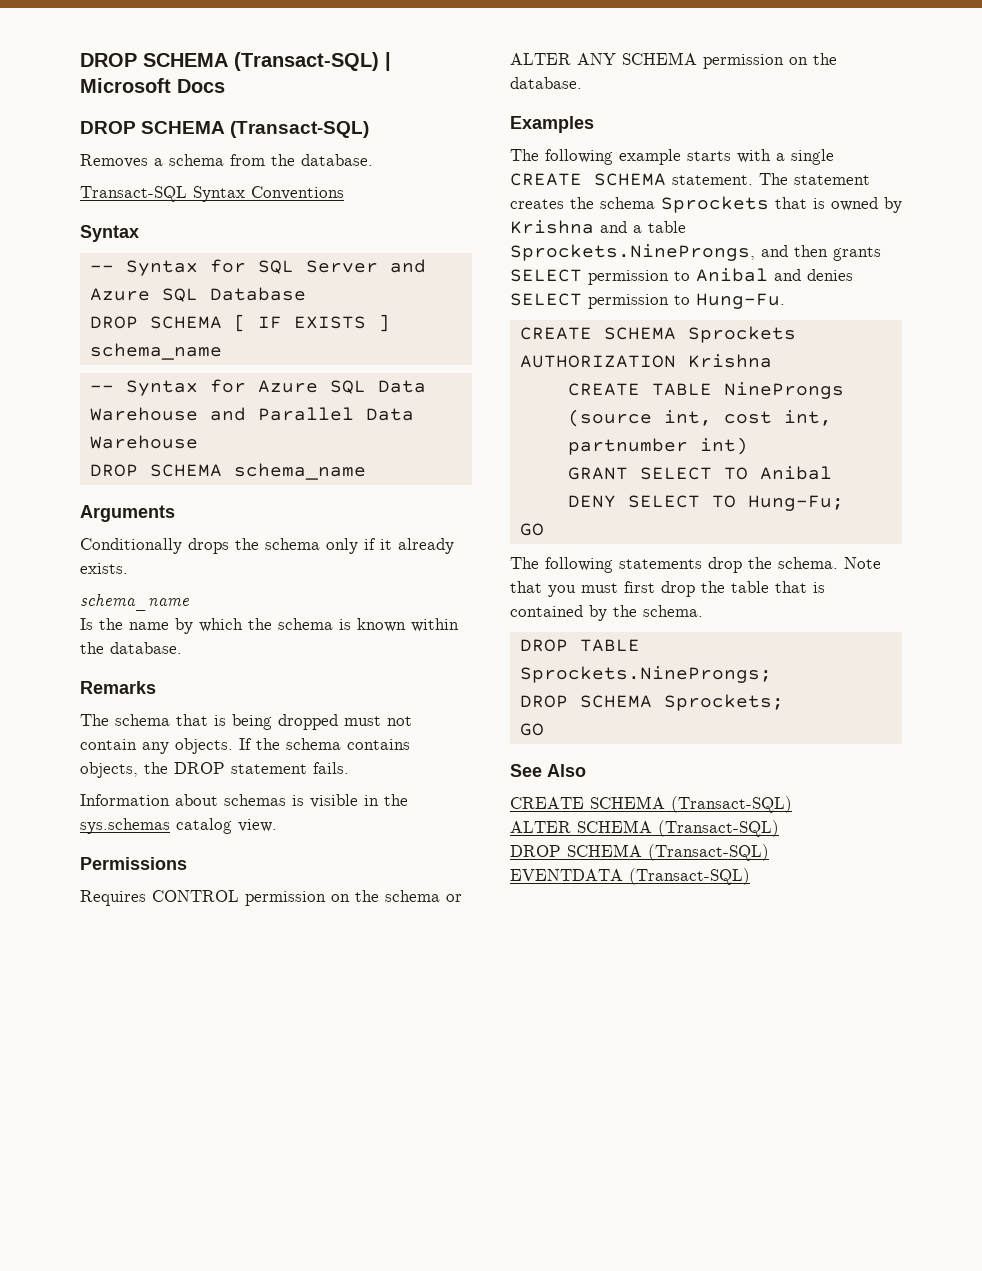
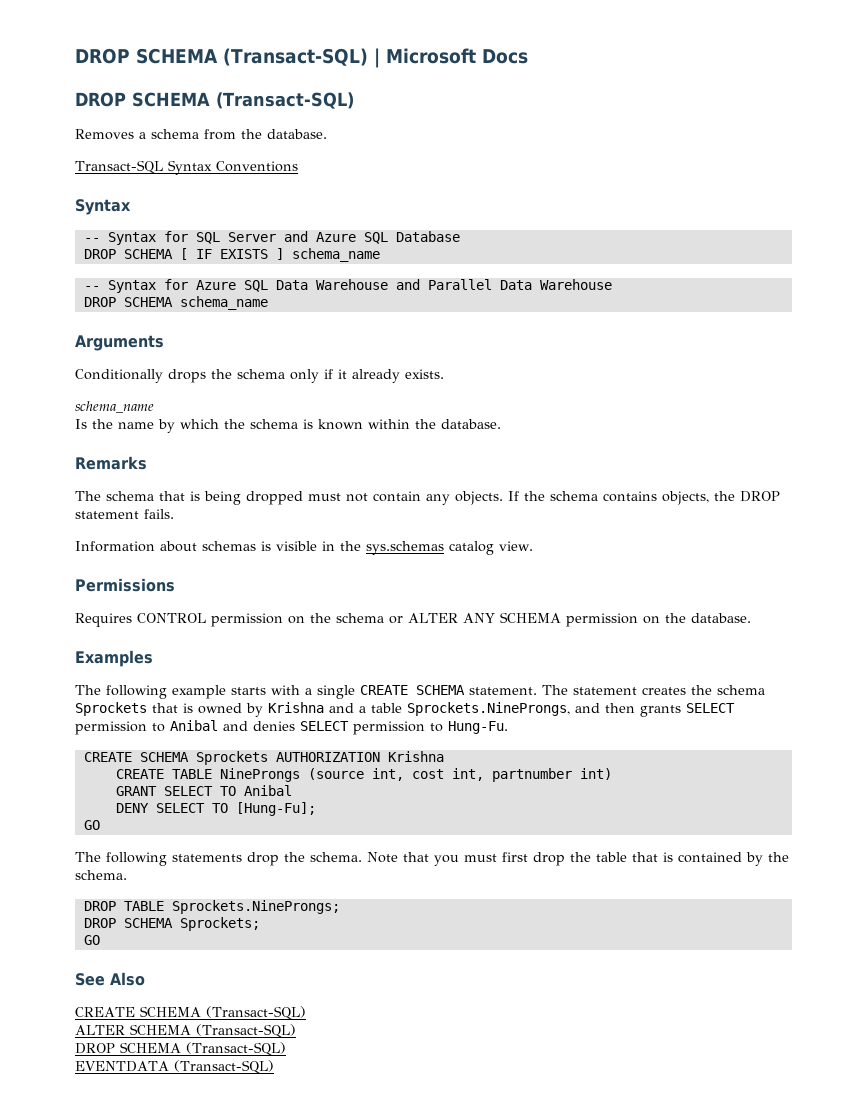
- DENY SELECT TO Hung-Fu;
+ DENY SELECT TO [Hung-Fu];

